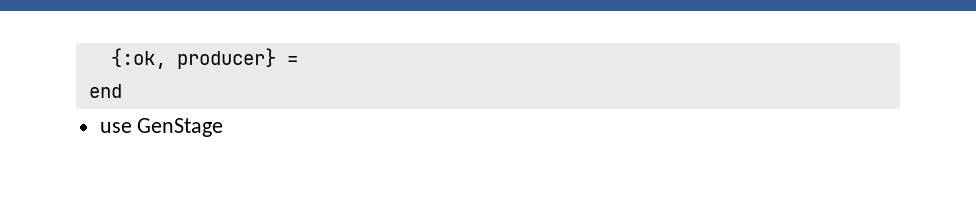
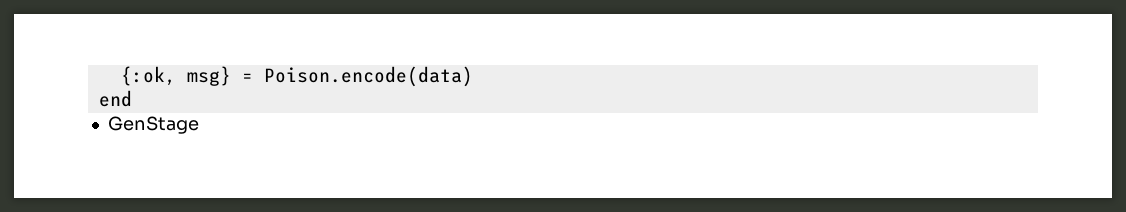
- {:ok, producer} =
+ {:ok, msg} = Poison.encode(data)
- use GenStage
+ GenStage

